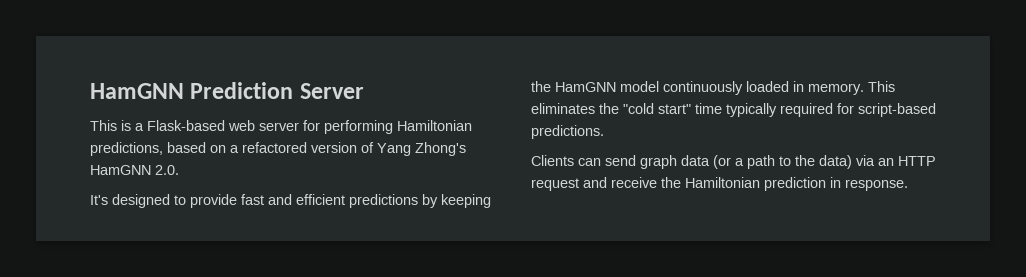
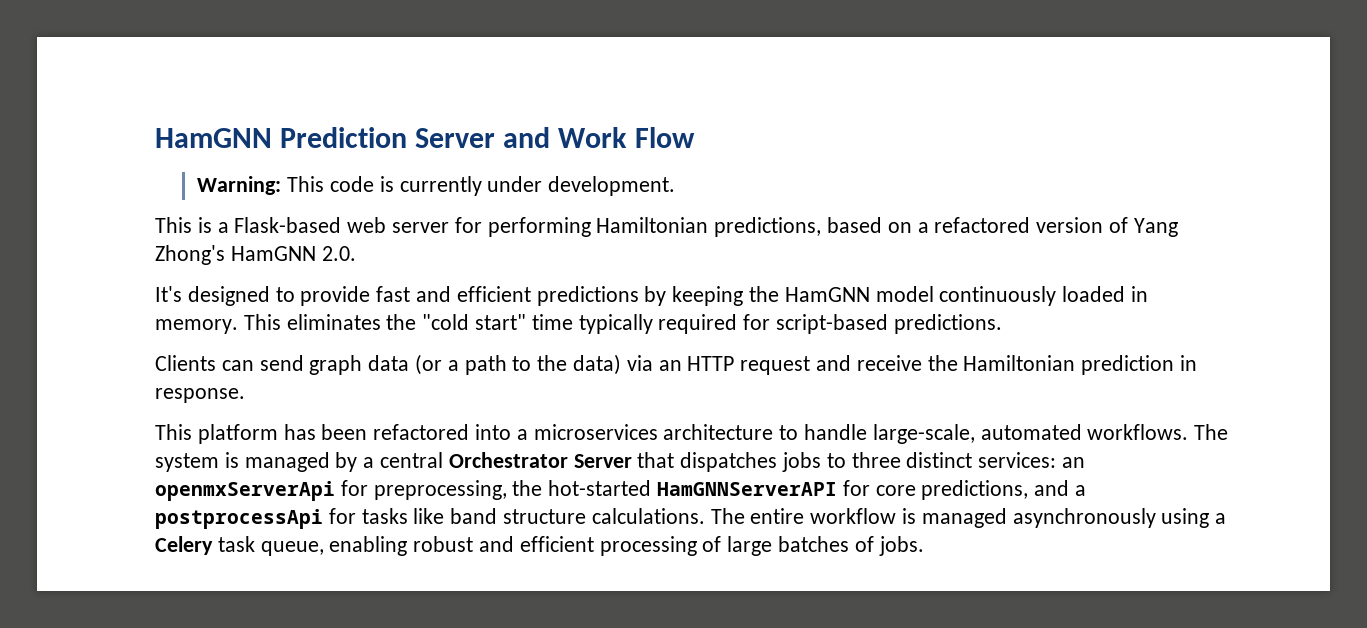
- HamGNN Prediction Server
+ HamGNN Prediction Server and Work Flow
+ Warning: This code is currently under development.
+ This platform has been refactored into a microservices architecture to handle large-scale, automated workflows. The system is managed by a central Orchestrator Server that dispatches jobs to three distinct services: an openmxServerApi for preprocessing, the hot-started HamGNNServerAPI for core predictions, and a postprocessApi for tasks like band structure calculations. The entire workflow is managed asynchronously using a Celery task queue, enabling robust and efficient processing of large batches of jobs.

